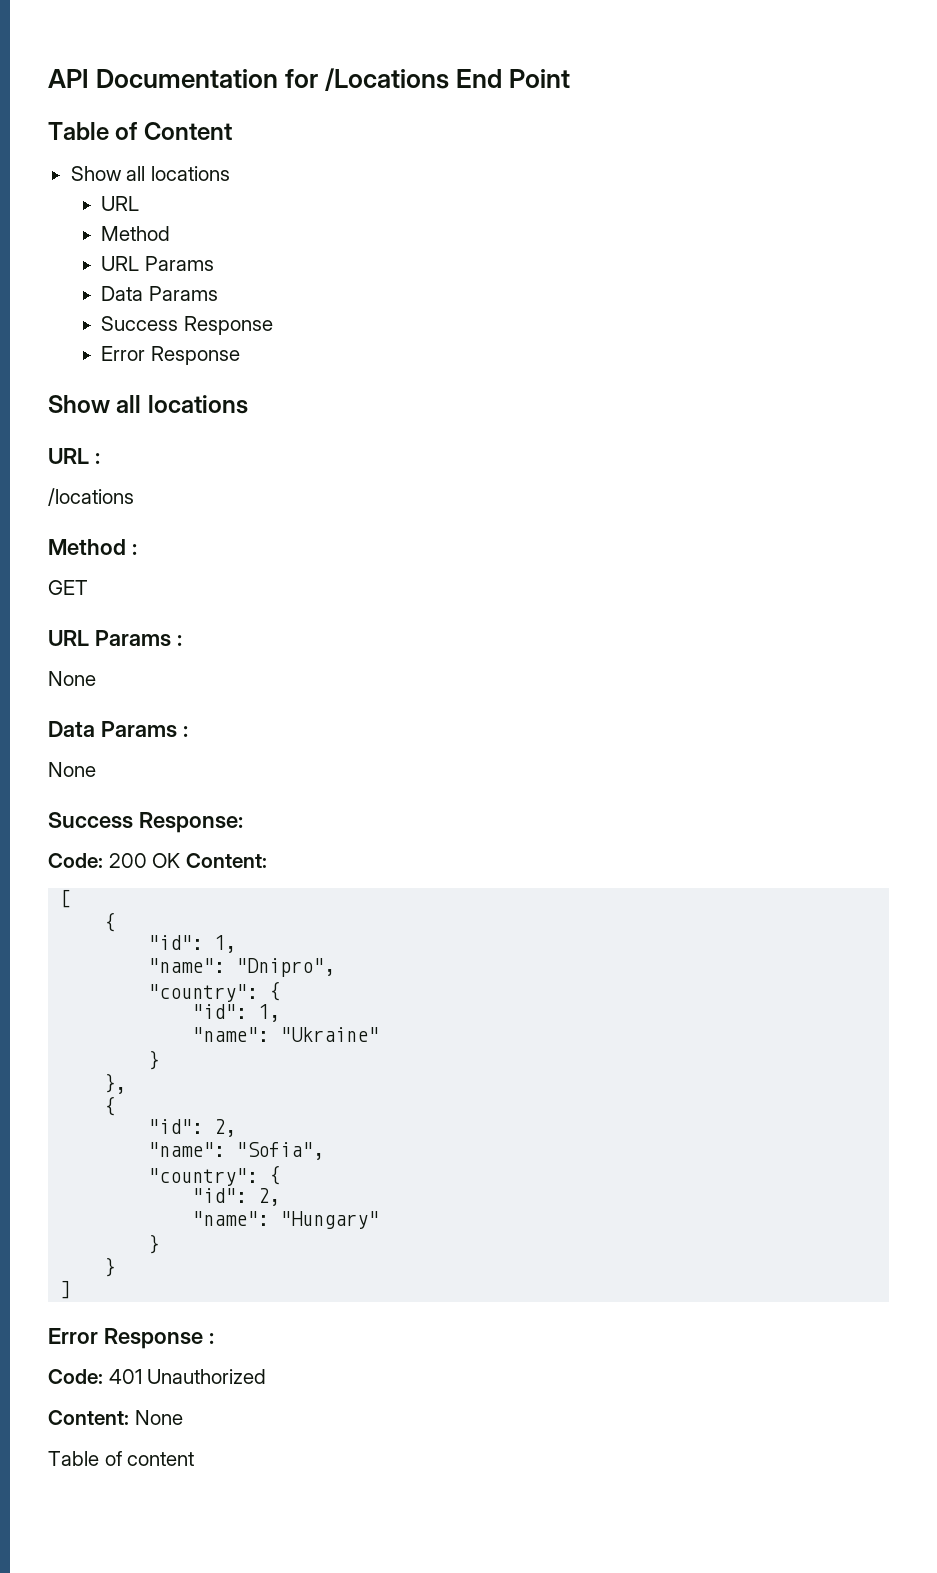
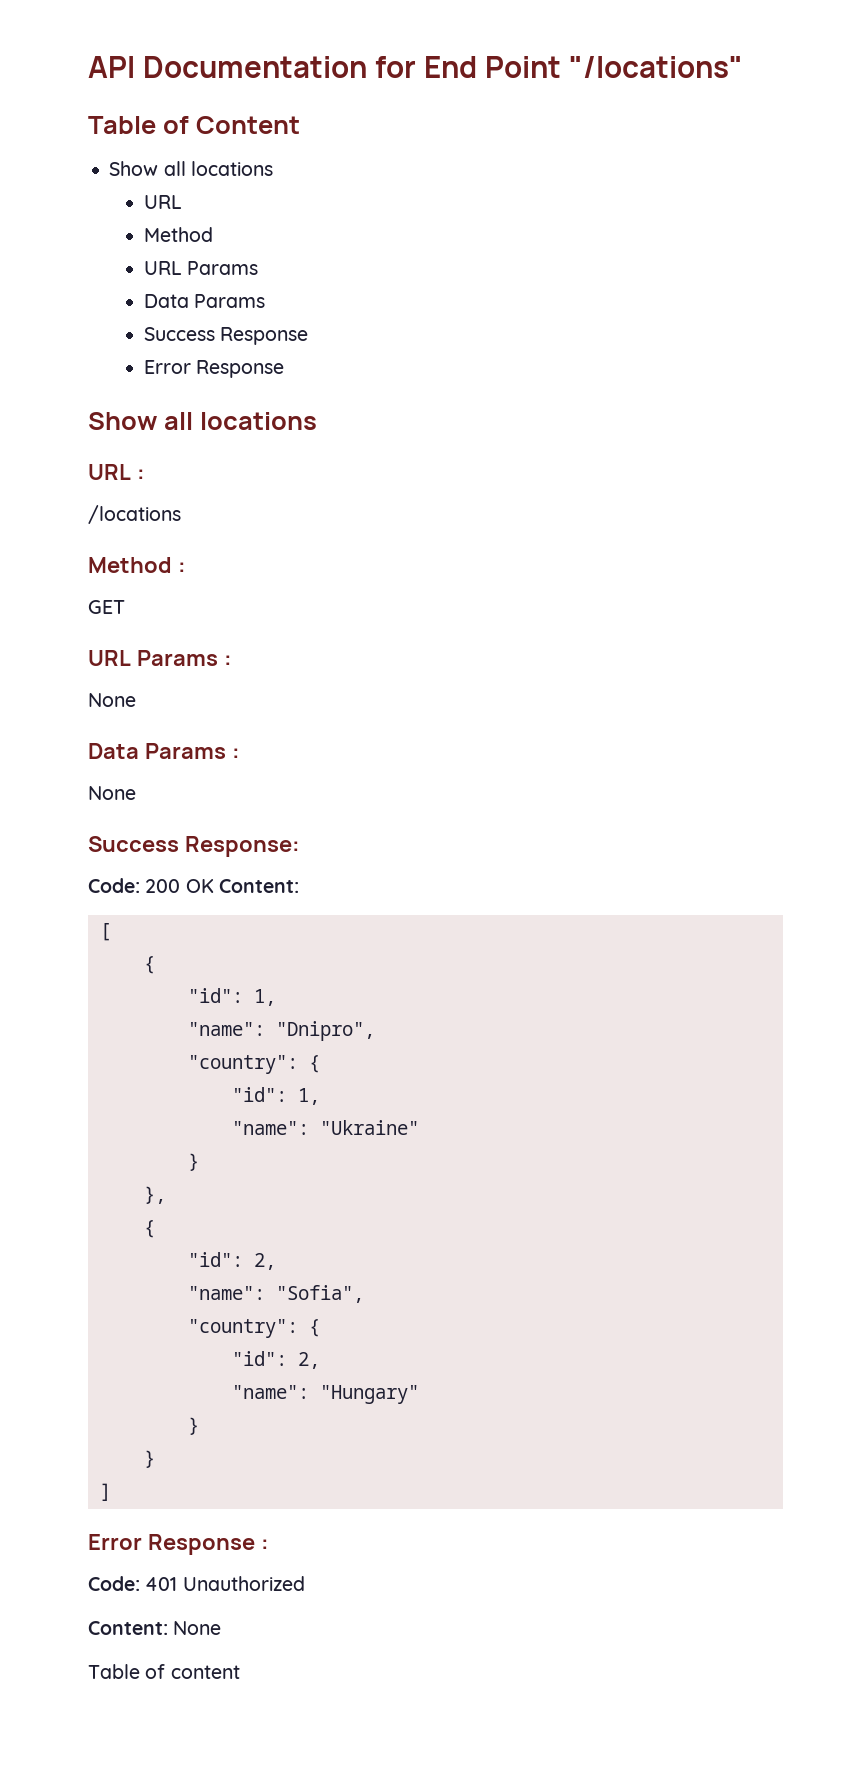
- API Documentation for /Locations End Point
+ API Documentation for End Point "/locations"

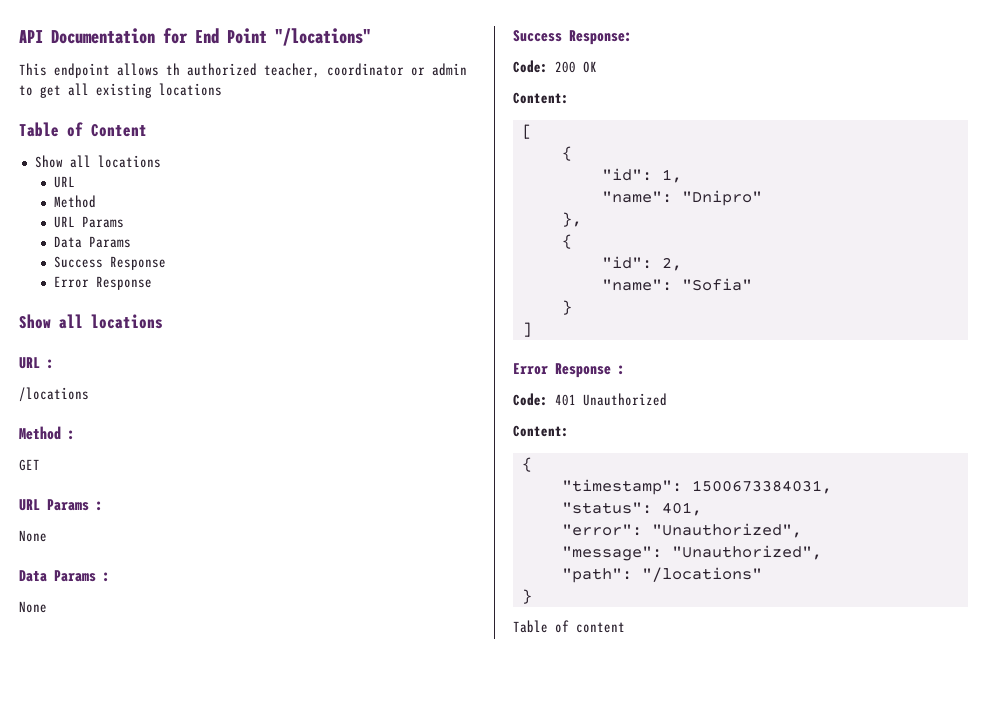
+ This endpoint allows th authorized teacher, coordinator or admin to get all existing locations
- Code: 200 OK Content:
+ Code: 200 OK
+ Content:
- "name": "Dnipro",
- "country": {
- "id": 1,
- "name": "Ukraine"
- }
+ "name": "Dnipro"
- "name": "Sofia",
- "country": {
- "id": 2,
- "name": "Hungary"
- }
+ "name": "Sofia"
  Code: 401 Unauthorized
- Content: None
+ Content:
+ {
+ "timestamp": 1500673384031,
+ "status": 401,
+ "error": "Unauthorized",
+ "message": "Unauthorized",
+ "path": "/locations"
+ }

